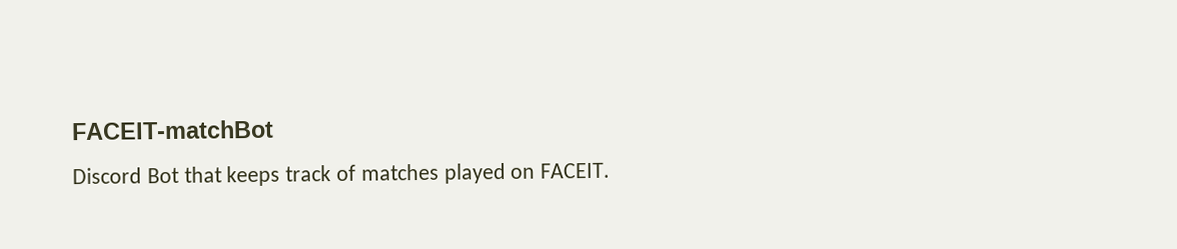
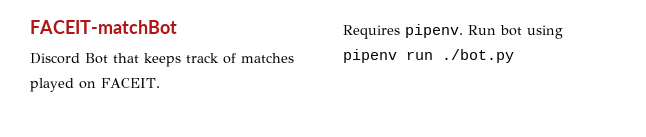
+ Requires pipenv. Run bot using pipenv run ./bot.py

